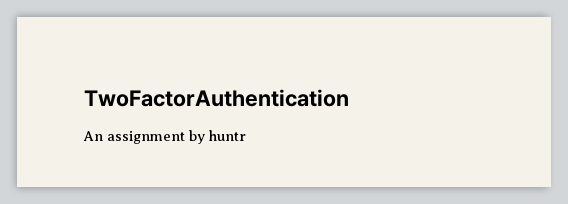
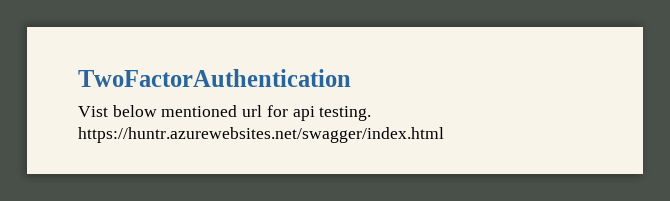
- An assignment by huntr
+ Vist below mentioned url for api testing. https://huntr.azurewebsites.net/swagger/index.html

